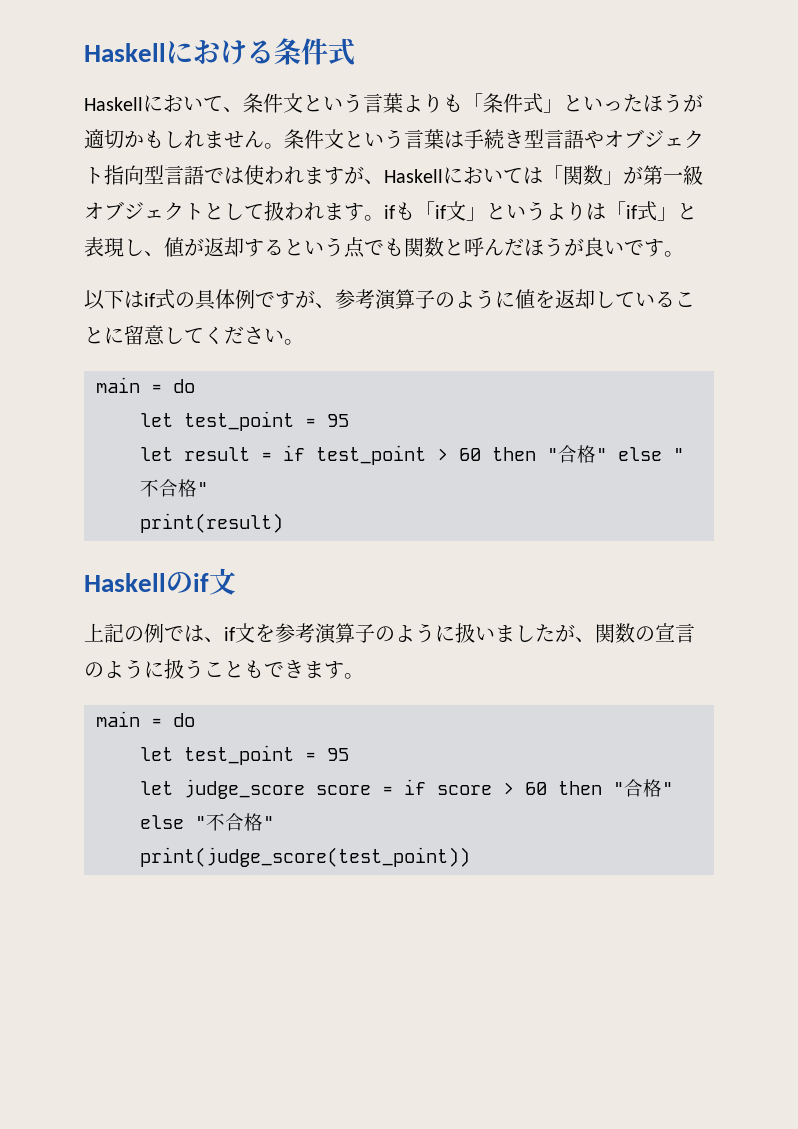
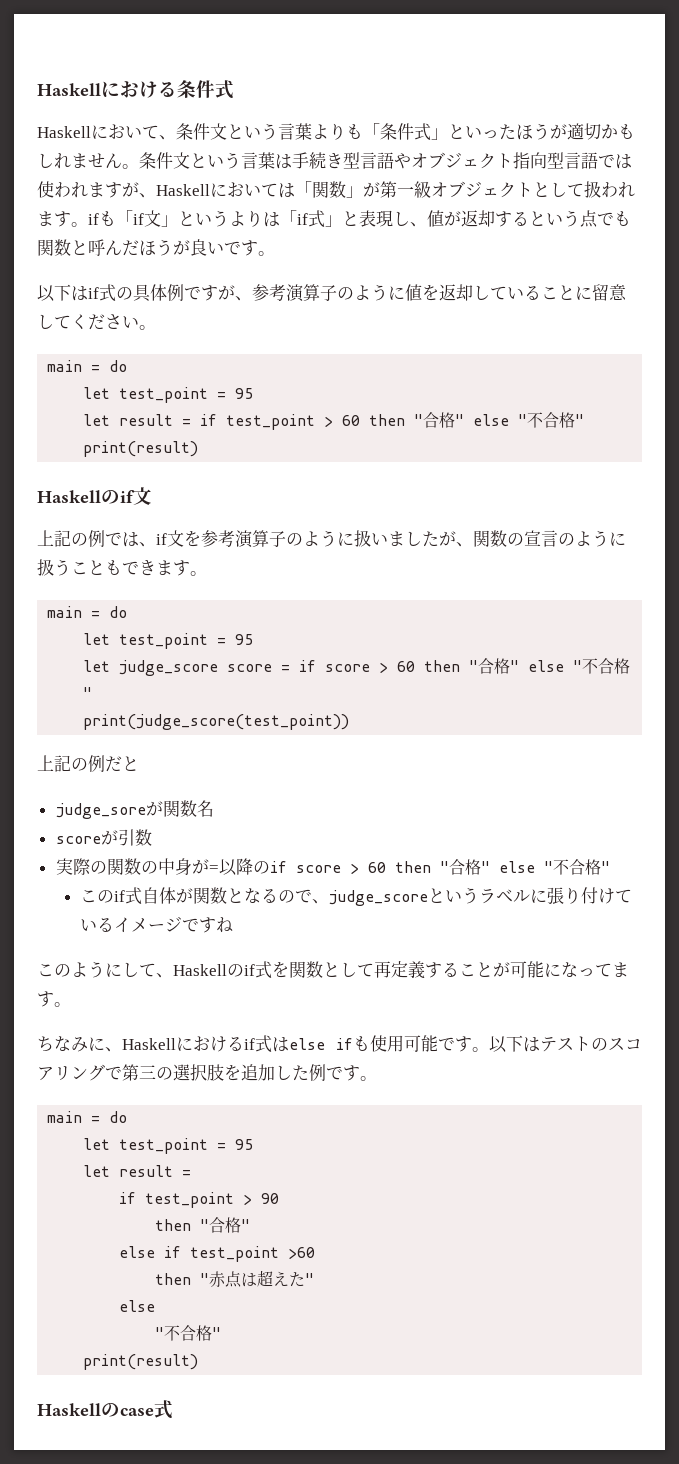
+ 上記の例だと
+ judge_soreが関数名
+ scoreが引数
+ 実際の関数の中身が=以降のif score > 60 then "合格" else "不合格"
+ このif式自体が関数となるので、judge_scoreというラベルに張り付けているイメージですね
+ このようにして、Haskellのif式を関数として再定義することが可能になってます。
+ ちなみに、Haskellにおけるif式はelse ifも使用可能です。以下はテストのスコアリングで第三の選択肢を追加した例です。
+ main = do
+ let test_point = 95
+ let result =
+ if test_point > 90
+ then "合格"
+ else if test_point >60
+ then "赤点は超えた"
+ else
+ "不合格"
+ print(result)
+ Haskellのcase式

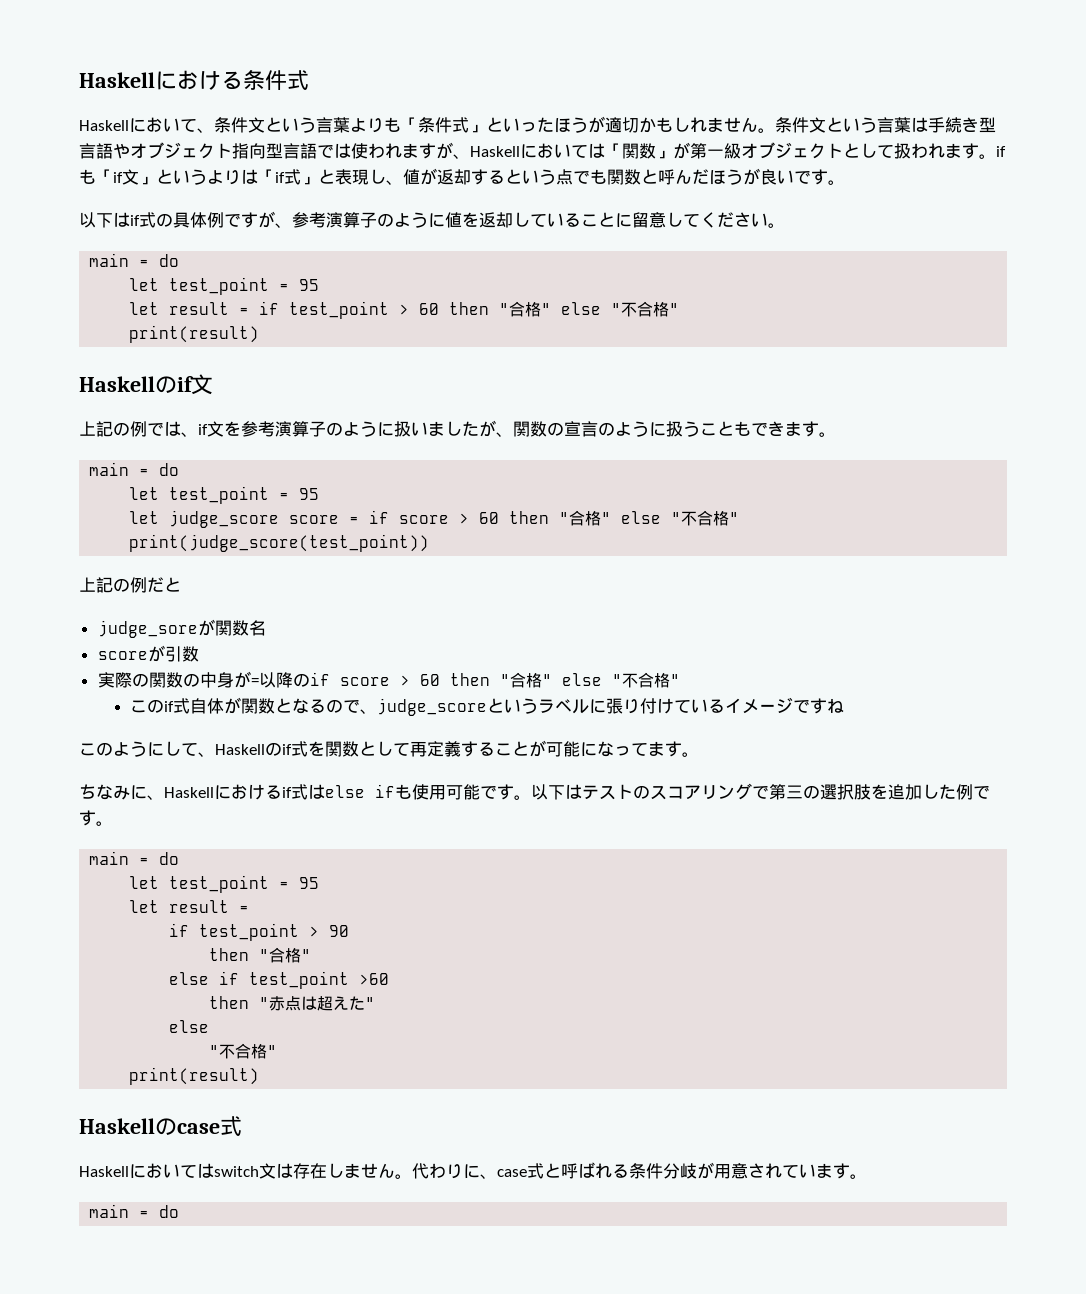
+ Haskellにおいてはswitch文は存在しません。代わりに、case式と呼ばれる条件分岐が用意されています。
+ main = do

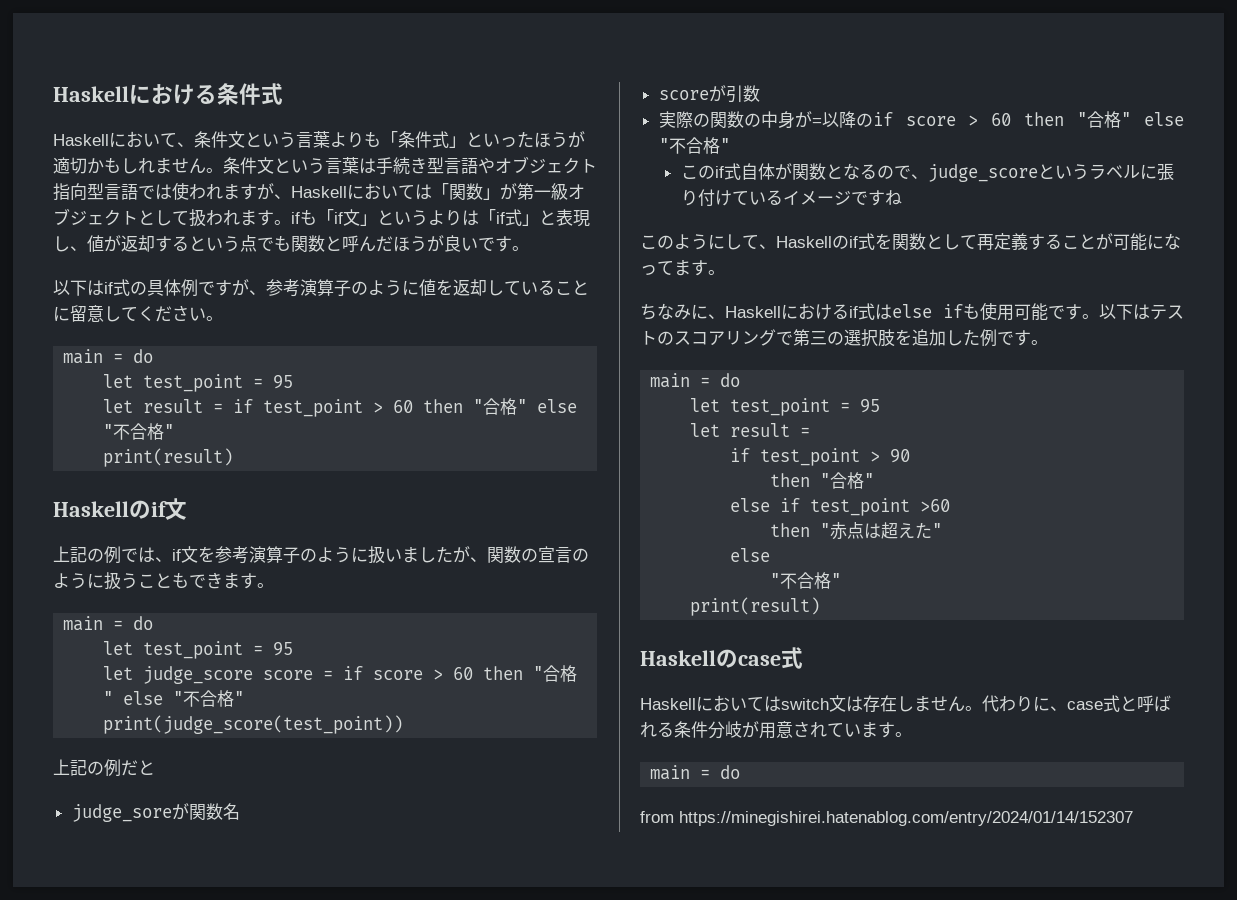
+ from https://minegishirei.hatenablog.com/entry/2024/01/14/152307

